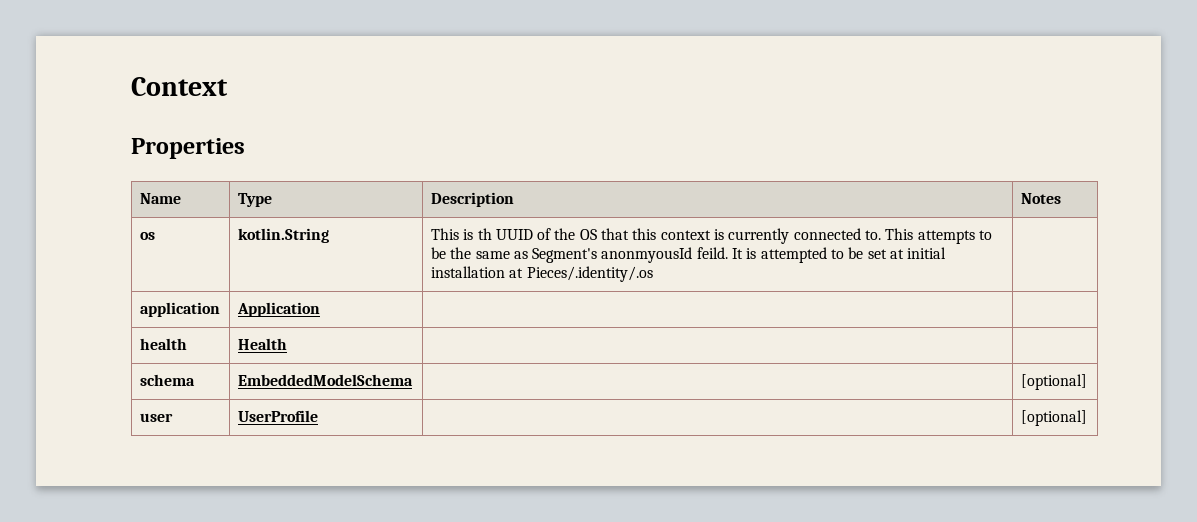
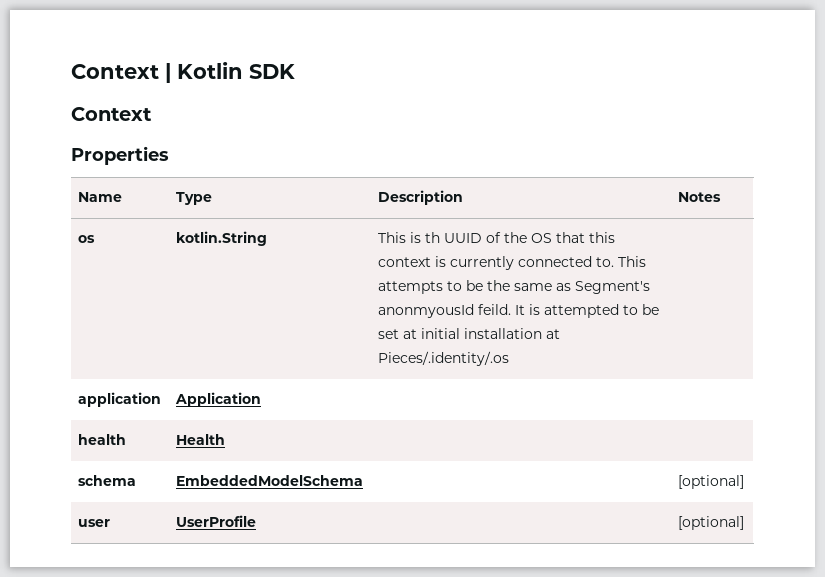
+ Context | Kotlin SDK

